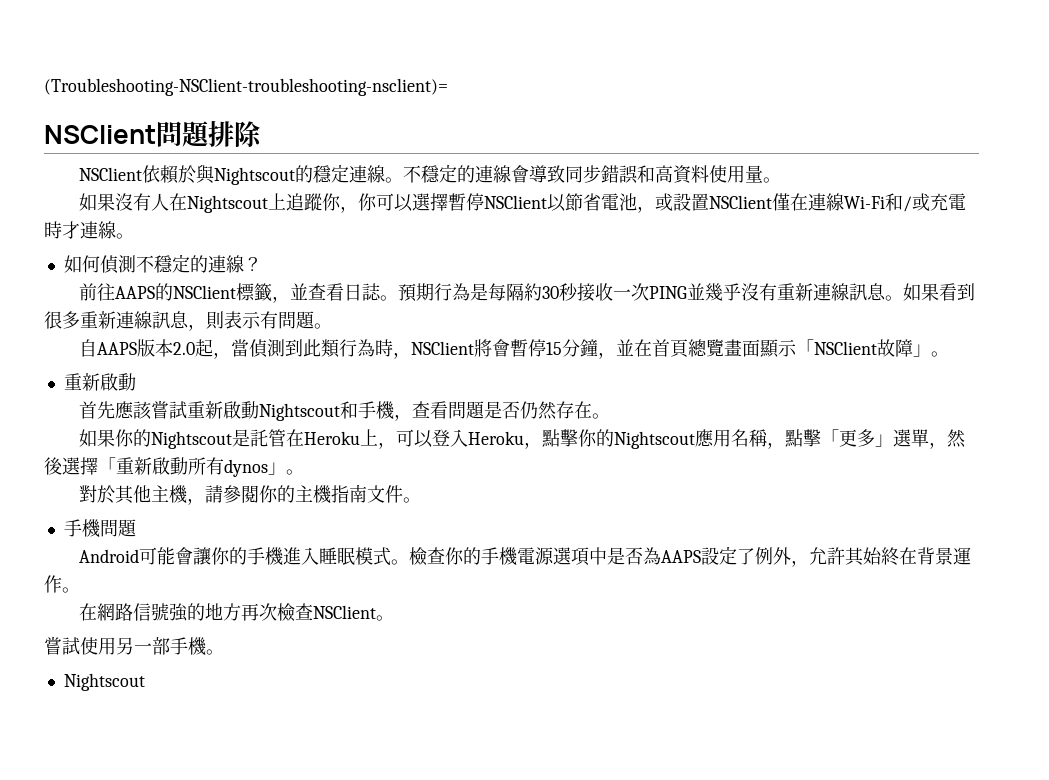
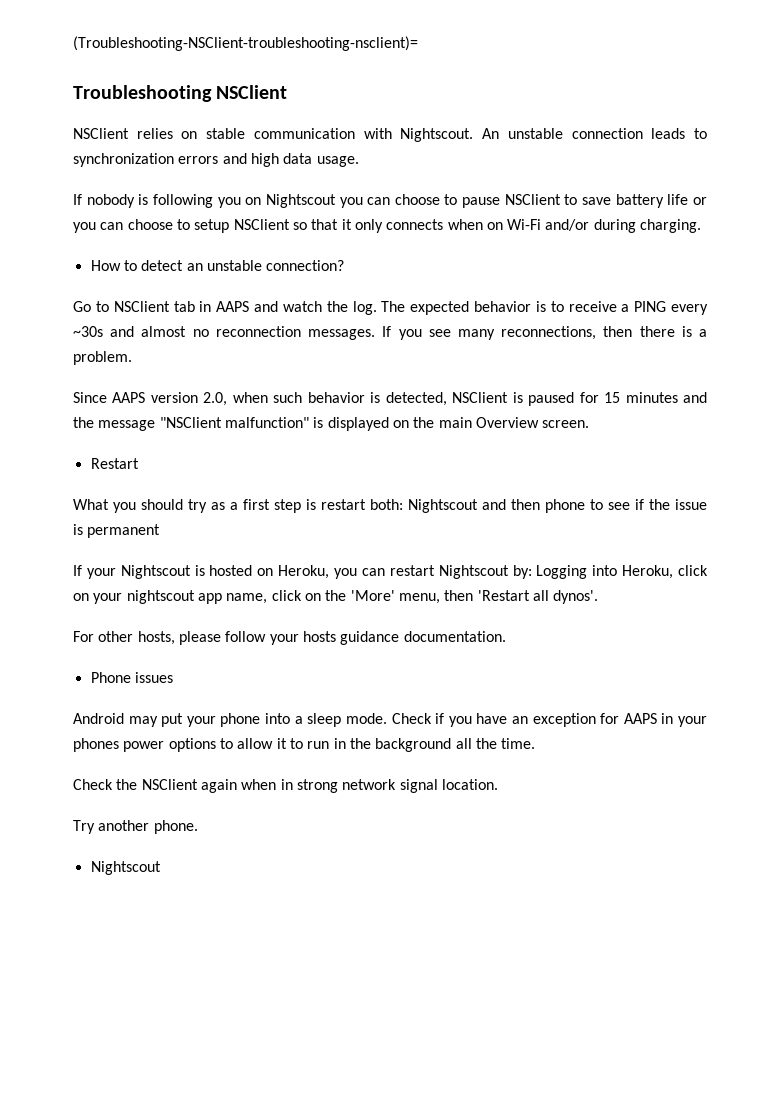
- NSClient問題排除
- NSClient依賴於與Nightscout的穩定連線。不穩定的連線會導致同步錯誤和高資料使用量。
- 如果沒有人在Nightscout上追蹤你，你可以選擇暫停NSClient以節省電池，或設置NSClient僅在連線Wi-Fi和/或充電時才連線。
- 如何偵測不穩定的連線？
- 前往AAPS的NSClient標籤，並查看日誌。預期行為是每隔約30秒接收一次PING並幾乎沒有重新連線訊息。如果看到很多重新連線訊息，則表示有問題。
- 自AAPS版本2.0起，當偵測到此類行為時，NSClient將會暫停15分鐘，並在首頁總覽畫面顯示「NSClient故障」。
- 重新啟動
- 首先應該嘗試重新啟動Nightscout和手機，查看問題是否仍然存在。
- 如果你的Nightscout是託管在Heroku上，可以登入Heroku，點擊你的Nightscout應用名稱，點擊「更多」選單，然後選擇「重新啟動所有dynos」。
- 對於其他主機，請參閱你的主機指南文件。
- 手機問題
- Android可能會讓你的手機進入睡眠模式。檢查你的手機電源選項中是否為AAPS設定了例外，允許其始終在背景運作。
- 在網路信號強的地方再次檢查NSClient。
- 嘗試使用另一部手機。
+ Troubleshooting NSClient
+ NSClient relies on stable communication with Nightscout. An unstable connection leads to synchronization errors and high data usage.
+ If nobody is following you on Nightscout you can choose to pause NSClient to save battery life or you can choose to setup NSClient so that it only connects when on Wi-Fi and/or during charging.
+ How to detect an unstable connection?
+ Go to NSClient tab in AAPS and watch the log. The expected behavior is to receive a PING every ~30s and almost no reconnection messages. If you see many reconnections, then there is a problem.
+ Since AAPS version 2.0, when such behavior is detected, NSClient is paused for 15 minutes and the message "NSClient malfunction" is displayed on the main Overview screen.
+ Restart
+ What you should try as a first step is restart both: Nightscout and then phone to see if the issue is permanent
+ If your Nightscout is hosted on Heroku, you can restart Nightscout by: Logging into Heroku, click on your nightscout app name, click on the 'More' menu, then 'Restart all dynos'.
+ For other hosts, please follow your hosts guidance documentation.
+ Phone issues
+ Android may put your phone into a sleep mode. Check if you have an exception for AAPS in your phones power options to allow it to run in the background all the time.
+ Check the NSClient again when in strong network signal location.
+ Try another phone.

